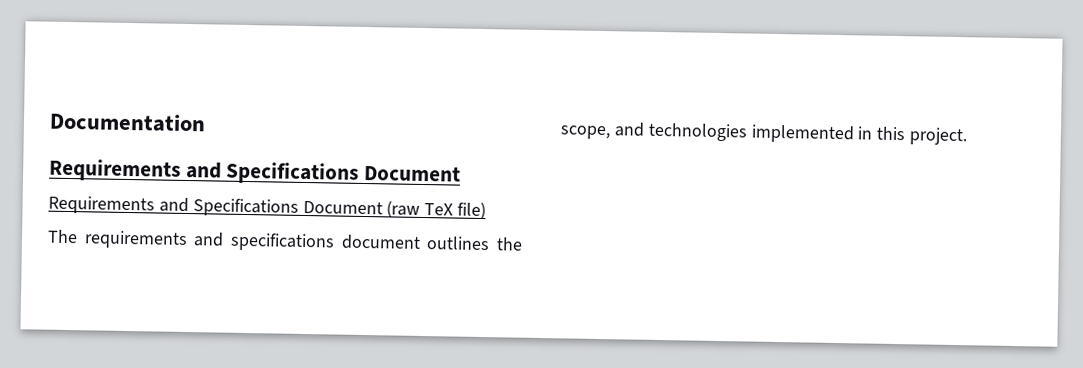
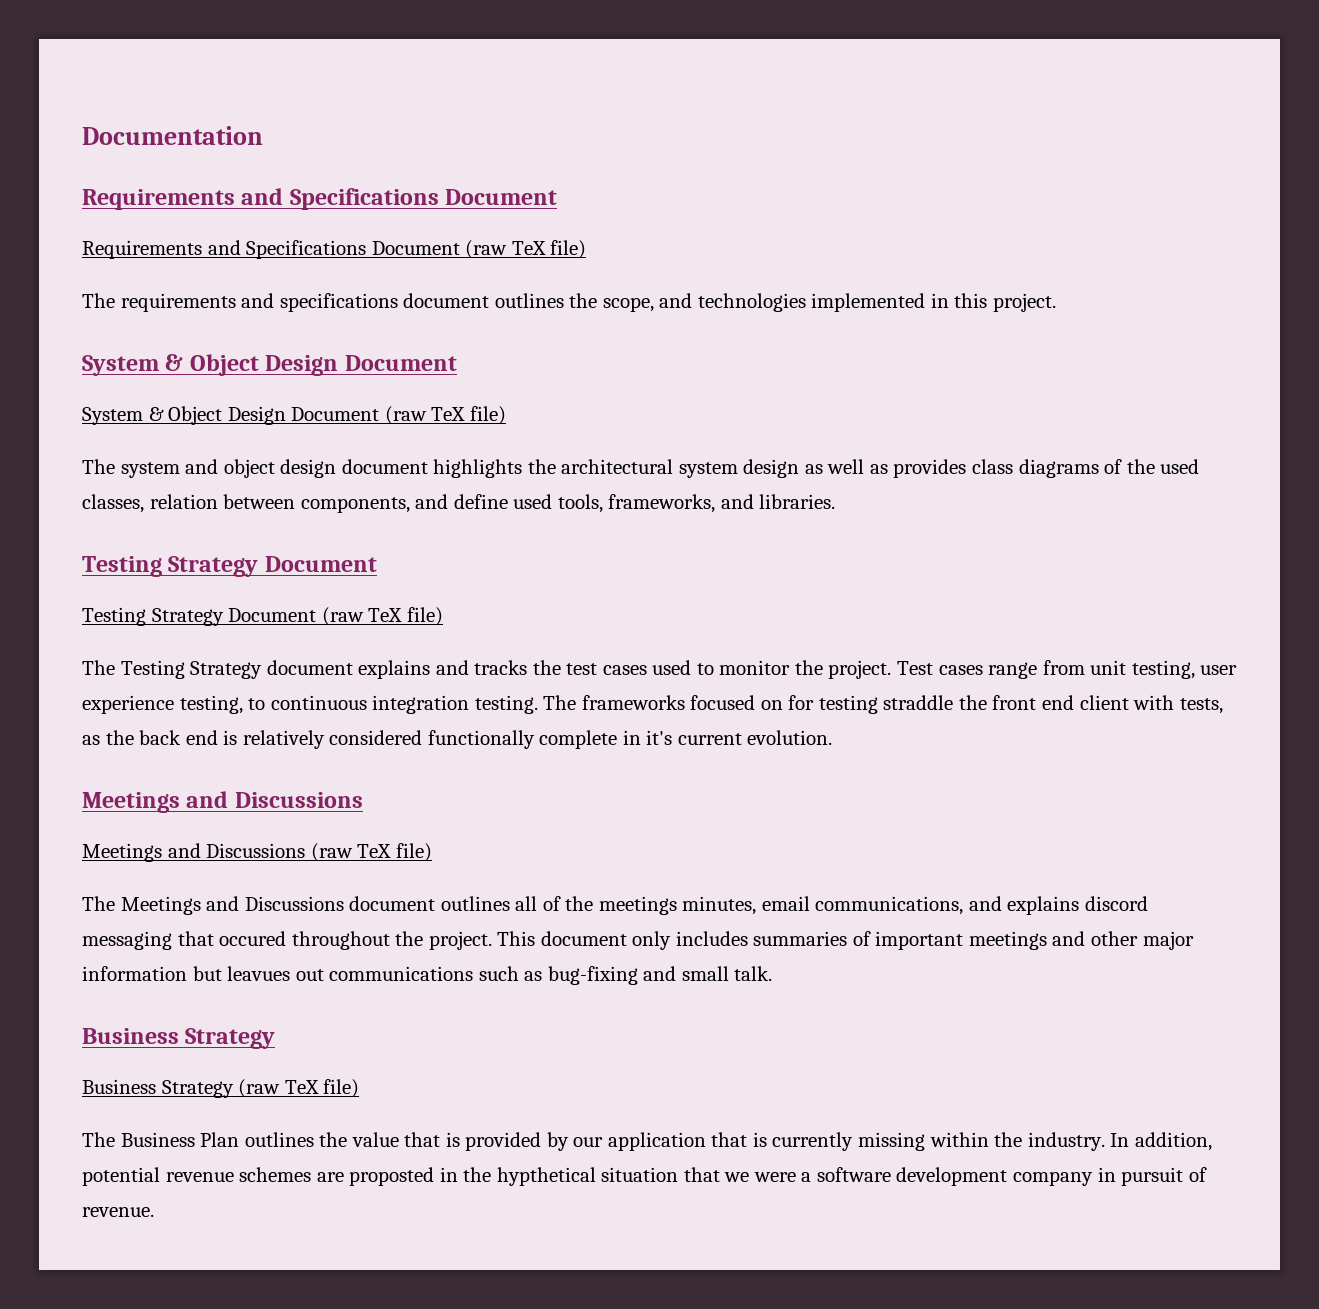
  The requirements and specifications document outlines the scope, and technologies implemented in this project.
+ System & Object Design Document
+ System & Object Design Document (raw TeX file)
+ The system and object design document highlights the architectural system design as well as provides class diagrams of the used classes, relation between components, and define used tools, frameworks, and libraries.
+ Testing Strategy Document
+ Testing Strategy Document (raw TeX file)
+ The Testing Strategy document explains and tracks the test cases used to monitor the project. Test cases range from unit testing, user experience testing, to continuous integration testing. The frameworks focused on for testing straddle the front end client with tests, as the back end is relatively considered functionally complete in it's current evolution.
+ Meetings and Discussions
+ Meetings and Discussions (raw TeX file)
+ The Meetings and Discussions document outlines all of the meetings minutes, email communications, and explains discord messaging that occured throughout the project. This document only includes summaries of important meetings and other major information but leavues out communications such as bug-fixing and small talk.
+ Business Strategy
+ Business Strategy (raw TeX file)
+ The Business Plan outlines the value that is provided by our application that is currently missing within the industry. In addition, potential revenue schemes are proposted in the hypthetical situation that we were a software development company in pursuit of revenue.

